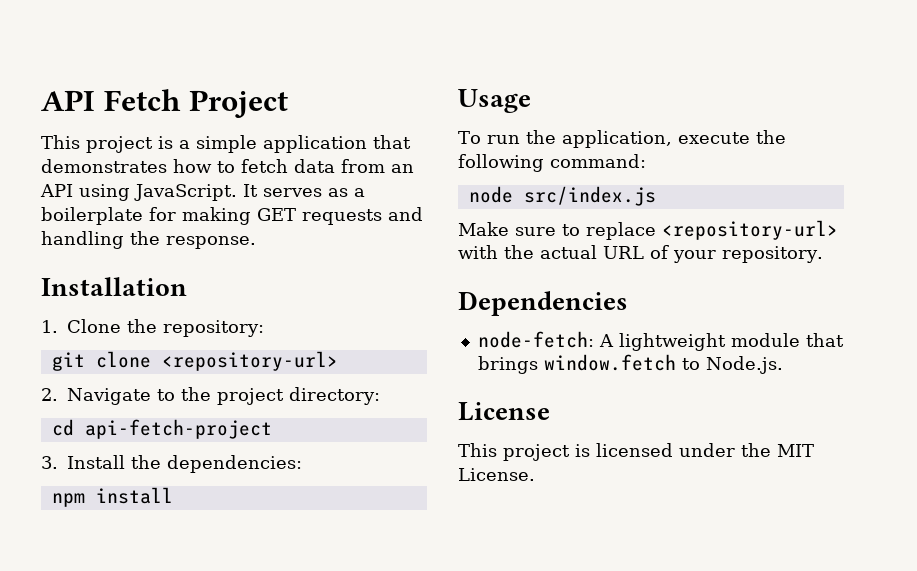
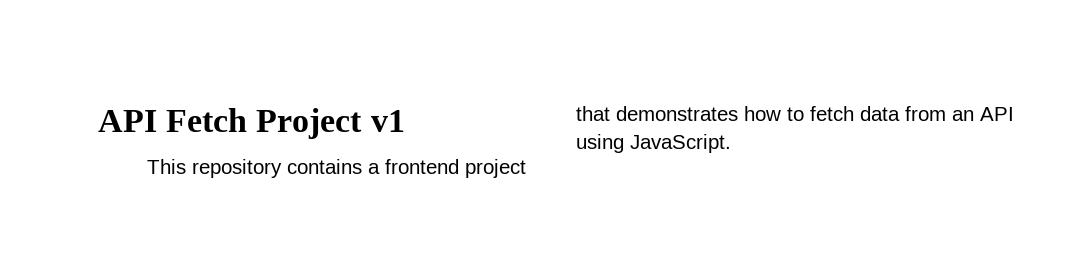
- API Fetch Project
- This project is a simple application that demonstrates how to fetch data from an API using JavaScript. It serves as a boilerplate for making GET requests and handling the response.
- Installation
- 1. Clone the repository:
- git clone <repository-url>
- 2. Navigate to the project directory:
- cd api-fetch-project
- 3. Install the dependencies:
- npm install
- Usage
- To run the application, execute the following command:
- node src/index.js
- Make sure to replace <repository-url> with the actual URL of your repository.
- Dependencies
- node-fetch: A lightweight module that brings window.fetch to Node.js.
- License
- This project is licensed under the MIT License.
+ API Fetch Project v1
+ This repository contains a frontend project that demonstrates how to fetch data from an API using JavaScript.

